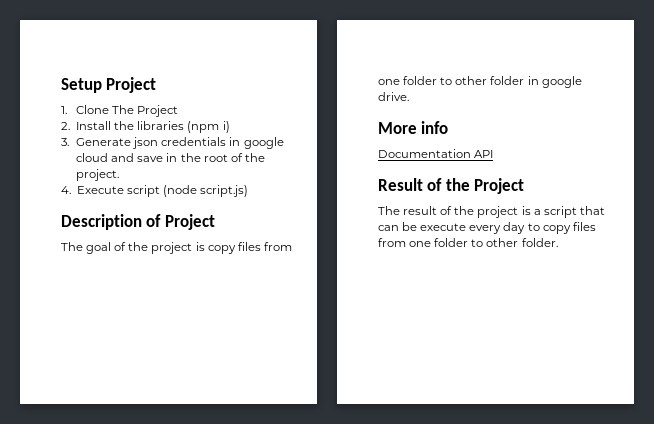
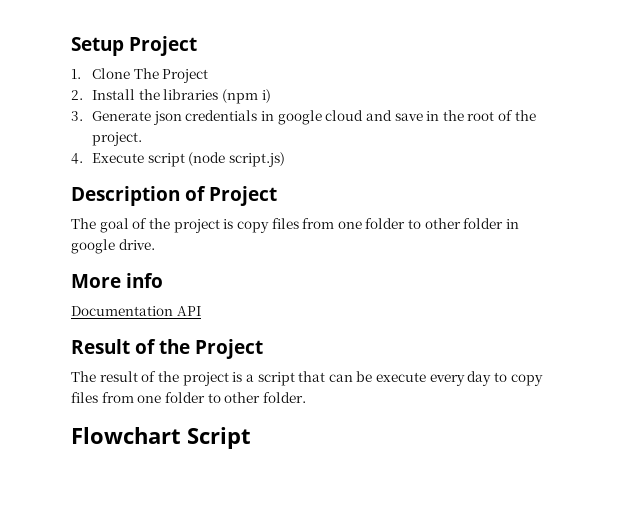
+ Flowchart Script

